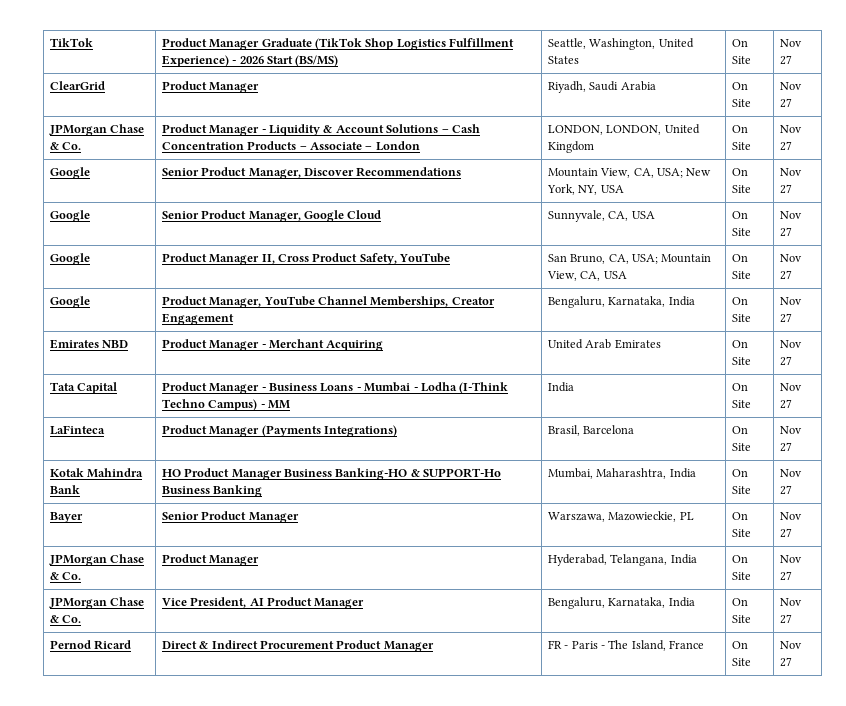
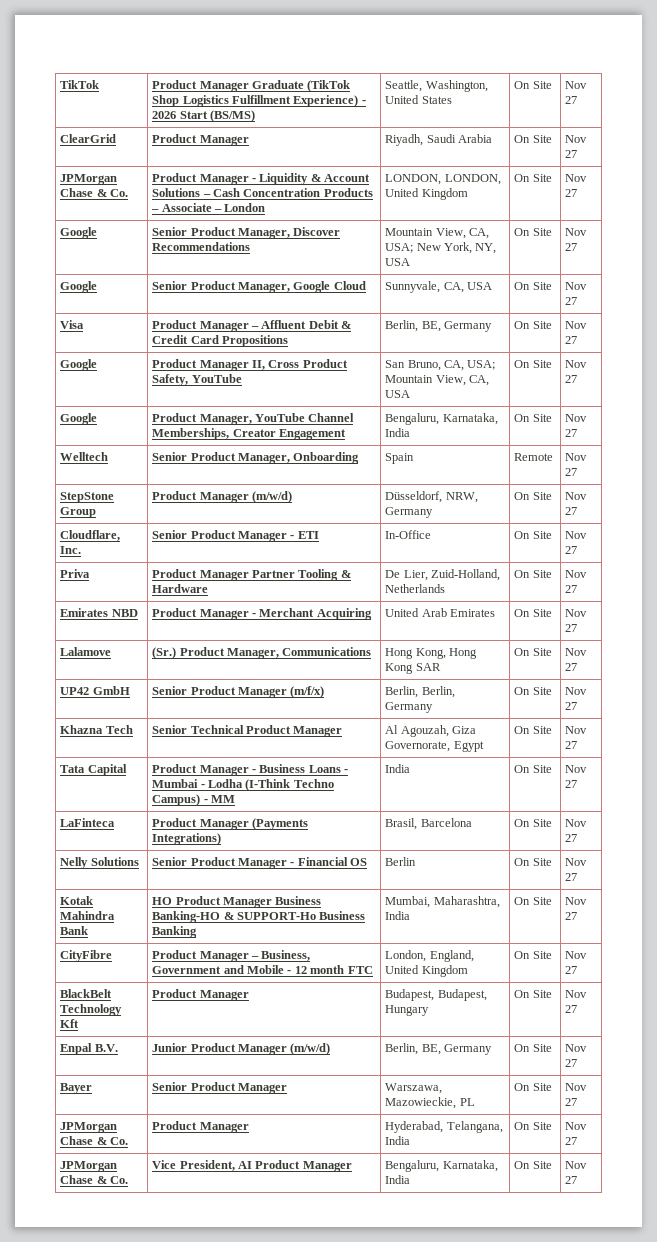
+ Visa | Product Manager – Affluent Debit & Credit Card Propositions | Berlin, BE, Germany | On Site | Nov 27
+ Welltech | Senior Product Manager, Onboarding | Spain | Remote | Nov 27
+ StepStone Group | Product Manager (m/w/d) | Düsseldorf, NRW, Germany | On Site | Nov 27
+ Cloudflare, Inc. | Senior Product Manager - ETI | In-Office | On Site | Nov 27
+ Priva | Product Manager Partner Tooling & Hardware | De Lier, Zuid-Holland, Netherlands | On Site | Nov 27
+ Lalamove | (Sr.) Product Manager, Communications | Hong Kong, Hong Kong SAR | On Site | Nov 27
+ UP42 GmbH | Senior Product Manager (m/f/x) | Berlin, Berlin, Germany | On Site | Nov 27
+ Khazna Tech | Senior Technical Product Manager | Al Agouzah, Giza Governorate, Egypt | On Site | Nov 27
+ Nelly Solutions | Senior Product Manager - Financial OS | Berlin | On Site | Nov 27
+ CityFibre | Product Manager – Business, Government and Mobile - 12 month FTC | London, England, United Kingdom | On Site | Nov 27
+ BlackBelt Technology Kft | Product Manager | Budapest, Budapest, Hungary | On Site | Nov 27
+ Enpal B.V. | Junior Product Manager (m/w/d) | Berlin, BE, Germany | On Site | Nov 27
- Pernod Ricard | Direct & Indirect Procurement Product Manager | FR - Paris - The Island, France | On Site | Nov 27

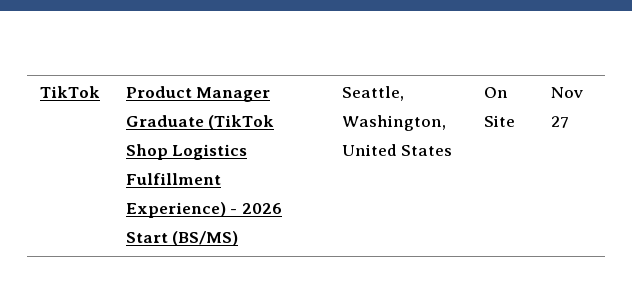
- ClearGrid | Product Manager | Riyadh, Saudi Arabia | On Site | Nov 27
- JPMorgan Chase & Co. | Product Manager - Liquidity & Account Solutions – Cash Concentration Products – Associate – London | LONDON, LONDON, United Kingdom | On Site | Nov 27
- Google | Senior Product Manager, Discover Recommendations | Mountain View, CA, USA; New York, NY, USA | On Site | Nov 27
- Google | Senior Product Manager, Google Cloud | Sunnyvale, CA, USA | On Site | Nov 27
- Visa | Product Manager – Affluent Debit & Credit Card Propositions | Berlin, BE, Germany | On Site | Nov 27
- Google | Product Manager II, Cross Product Safety, YouTube | San Bruno, CA, USA; Mountain View, CA, USA | On Site | Nov 27
- Google | Product Manager, YouTube Channel Memberships, Creator Engagement | Bengaluru, Karnataka, India | On Site | Nov 27
- Welltech | Senior Product Manager, Onboarding | Spain | Remote | Nov 27
- StepStone Group | Product Manager (m/w/d) | Düsseldorf, NRW, Germany | On Site | Nov 27
- Cloudflare, Inc. | Senior Product Manager - ETI | In-Office | On Site | Nov 27
- Priva | Product Manager Partner Tooling & Hardware | De Lier, Zuid-Holland, Netherlands | On Site | Nov 27
- Emirates NBD | Product Manager - Merchant Acquiring | United Arab Emirates | On Site | Nov 27
- Lalamove | (Sr.) Product Manager, Communications | Hong Kong, Hong Kong SAR | On Site | Nov 27
- UP42 GmbH | Senior Product Manager (m/f/x) | Berlin, Berlin, Germany | On Site | Nov 27
- Khazna Tech | Senior Technical Product Manager | Al Agouzah, Giza Governorate, Egypt | On Site | Nov 27
- Tata Capital | Product Manager - Business Loans - Mumbai - Lodha (I-Think Techno Campus) - MM | India | On Site | Nov 27
- LaFinteca | Product Manager (Payments Integrations) | Brasil, Barcelona | On Site | Nov 27
- Nelly Solutions | Senior Product Manager - Financial OS | Berlin | On Site | Nov 27
- Kotak Mahindra Bank | HO Product Manager Business Banking-HO & SUPPORT-Ho Business Banking | Mumbai, Maharashtra, India | On Site | Nov 27
- CityFibre | Product Manager – Business, Government and Mobile - 12 month FTC | London, England, United Kingdom | On Site | Nov 27
- BlackBelt Technology Kft | Product Manager | Budapest, Budapest, Hungary | On Site | Nov 27
- Enpal B.V. | Junior Product Manager (m/w/d) | Berlin, BE, Germany | On Site | Nov 27
- Bayer | Senior Product Manager | Warszawa, Mazowieckie, PL | On Site | Nov 27
- JPMorgan Chase & Co. | Product Manager | Hyderabad, Telangana, India | On Site | Nov 27
- JPMorgan Chase & Co. | Vice President, AI Product Manager | Bengaluru, Karnataka, India | On Site | Nov 27

